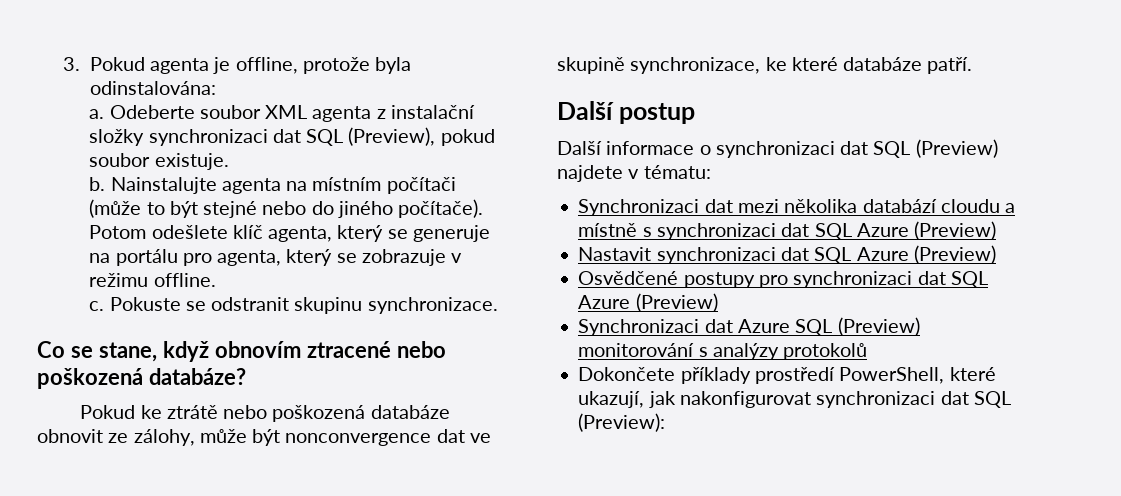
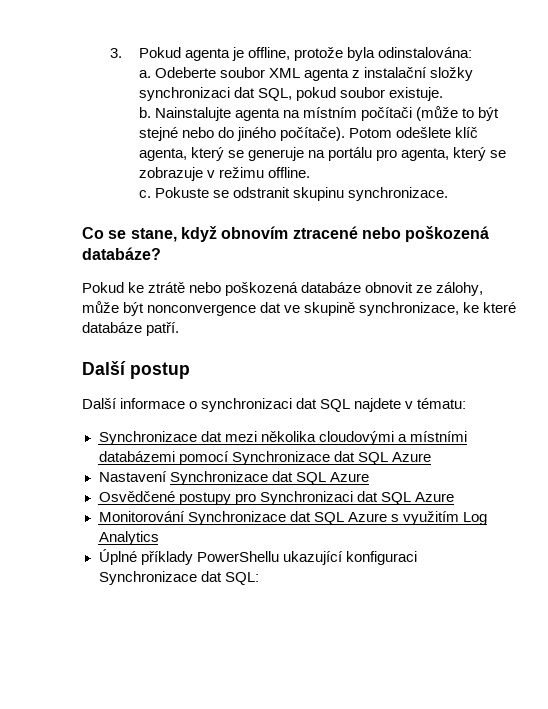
- Odeberte soubor XML agenta z instalační složky synchronizaci dat SQL (Preview), pokud soubor existuje.
+ Odeberte soubor XML agenta z instalační složky synchronizaci dat SQL, pokud soubor existuje.
- Další informace o synchronizaci dat SQL (Preview) najdete v tématu:
+ Další informace o synchronizaci dat SQL najdete v tématu:
- Synchronizaci dat mezi několika databází cloudu a místně s synchronizaci dat SQL Azure (Preview)
- Nastavit synchronizaci dat SQL Azure (Preview)
+ Synchronizace dat mezi několika cloudovými a místními databázemi pomocí Synchronizace dat SQL Azure
+ Nastavení Synchronizace dat SQL Azure
- Osvědčené postupy pro synchronizaci dat SQL Azure (Preview)
- Synchronizaci dat Azure SQL (Preview) monitorování s analýzy protokolů
- Dokončete příklady prostředí PowerShell, které ukazují, jak nakonfigurovat synchronizaci dat SQL (Preview):
+ Osvědčené postupy pro Synchronizaci dat SQL Azure
+ Monitorování Synchronizace dat SQL Azure s využitím Log Analytics
+ Úplné příklady PowerShellu ukazující konfiguraci Synchronizace dat SQL:

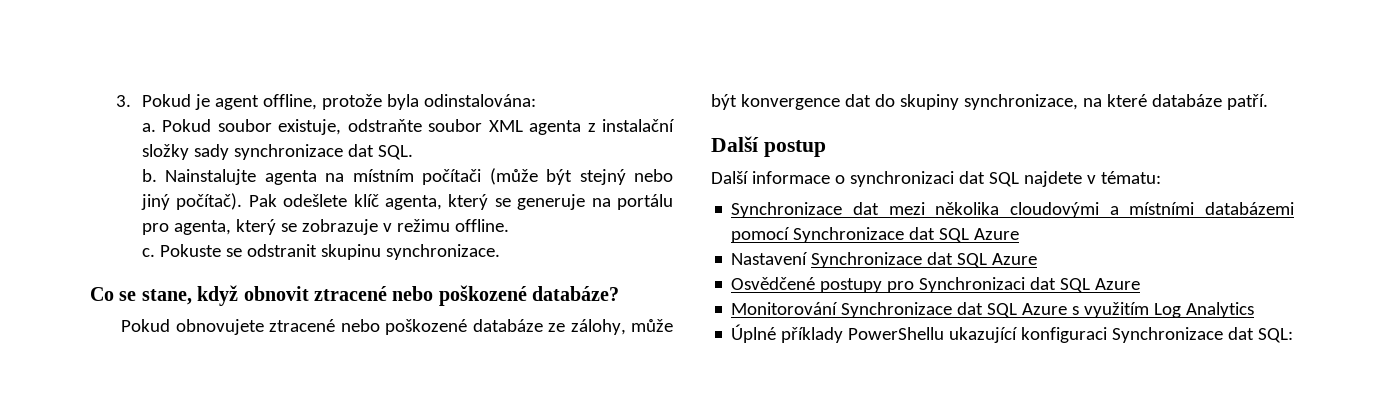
- 3. Pokud agenta je offline, protože byla odinstalována:
+ 3. Pokud je agent offline, protože byla odinstalována:
- Odeberte soubor XML agenta z instalační složky synchronizaci dat SQL, pokud soubor existuje.
+ Pokud soubor existuje, odstraňte soubor XML agenta z instalační složky sady synchronizace dat SQL.
- Nainstalujte agenta na místním počítači (může to být stejné nebo do jiného počítače). Potom odešlete klíč agenta, který se generuje na portálu pro agenta, který se zobrazuje v režimu offline.
+ Nainstalujte agenta na místním počítači (může být stejný nebo jiný počítač). Pak odešlete klíč agenta, který se generuje na portálu pro agenta, který se zobrazuje v režimu offline.
- Co se stane, když obnovím ztracené nebo poškozená databáze?
+ Co se stane, když obnovit ztracené nebo poškozené databáze?
- Pokud ke ztrátě nebo poškozená databáze obnovit ze zálohy, může být nonconvergence dat ve skupině synchronizace, ke které databáze patří.
+ Pokud obnovujete ztracené nebo poškozené databáze ze zálohy, může být konvergence dat do skupiny synchronizace, na které databáze patří.

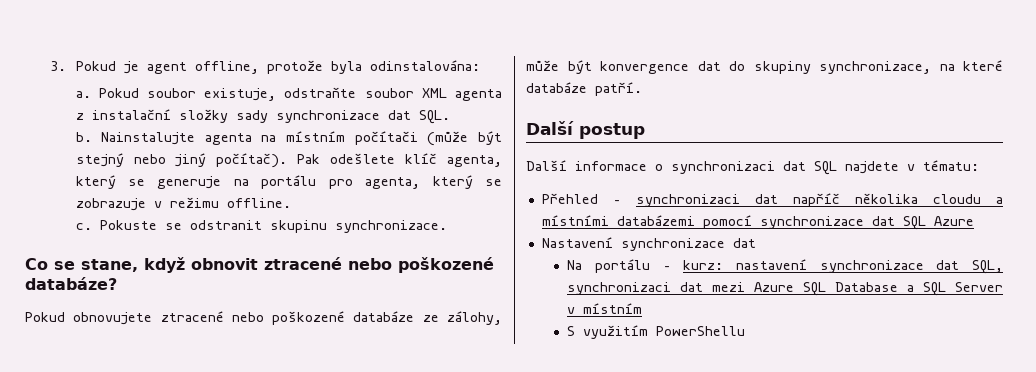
- Synchronizace dat mezi několika cloudovými a místními databázemi pomocí Synchronizace dat SQL Azure
+ Přehled – synchronizaci dat napříč několika cloudu a místními databázemi pomocí synchronizace dat SQL Azure
- Nastavení Synchronizace dat SQL Azure
- Osvědčené postupy pro Synchronizaci dat SQL Azure
- Monitorování Synchronizace dat SQL Azure s využitím Log Analytics
- Úplné příklady PowerShellu ukazující konfiguraci Synchronizace dat SQL:
+ Nastavení synchronizace dat
+ Na portálu – kurz: nastavení synchronizace dat SQL, synchronizaci dat mezi Azure SQL Database a SQL Server v místním
+ S využitím PowerShellu

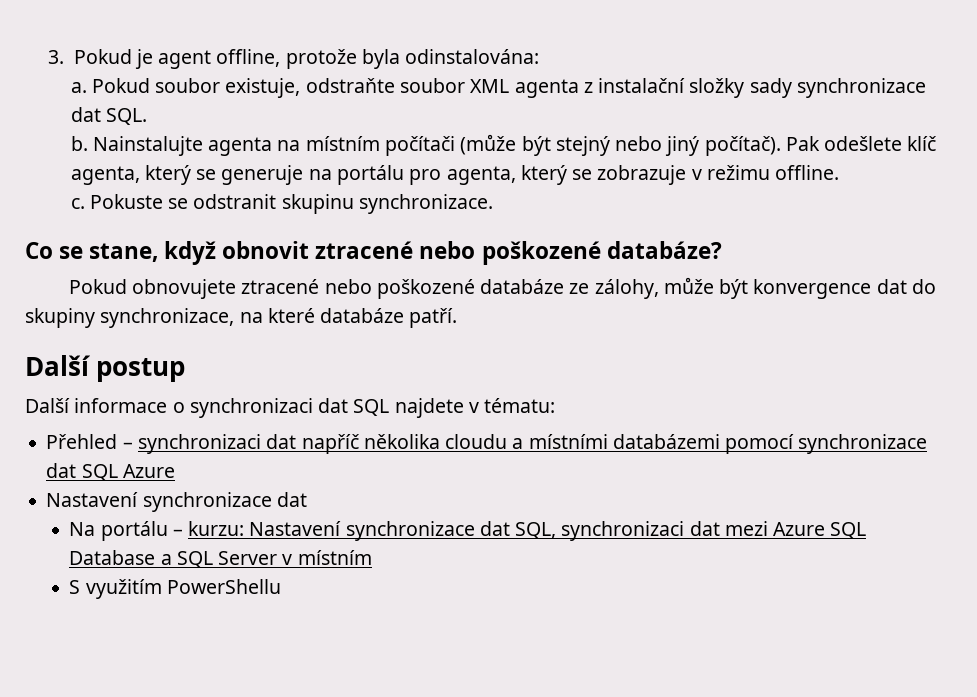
- Na portálu – kurz: nastavení synchronizace dat SQL, synchronizaci dat mezi Azure SQL Database a SQL Server v místním
+ Na portálu – kurzu: Nastavení synchronizace dat SQL, synchronizaci dat mezi Azure SQL Database a SQL Server v místním

